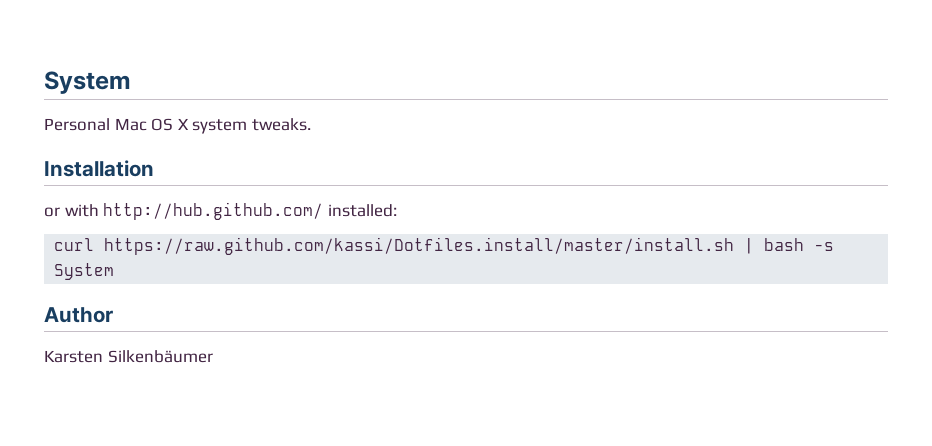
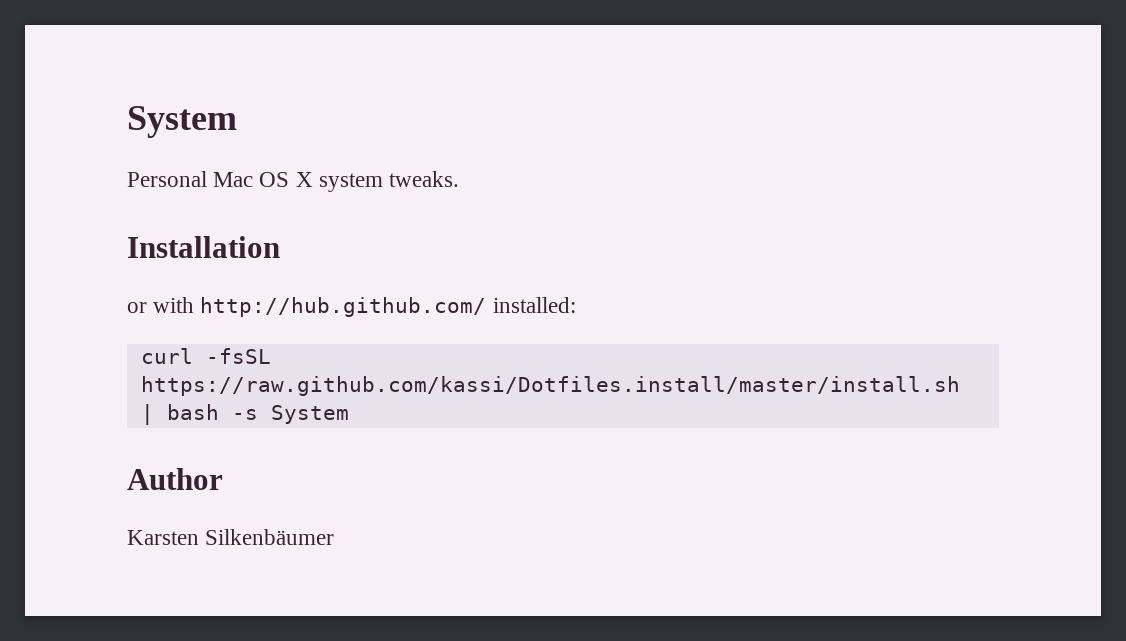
- curl https://raw.github.com/kassi/Dotfiles.install/master/install.sh | bash -s System
+ curl -fsSL https://raw.github.com/kassi/Dotfiles.install/master/install.sh | bash -s System

